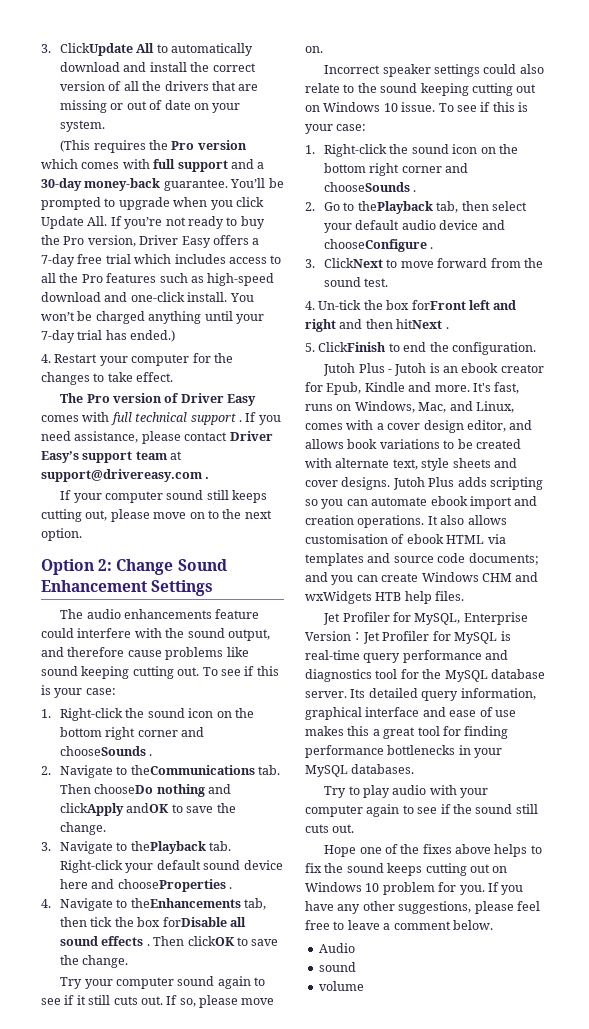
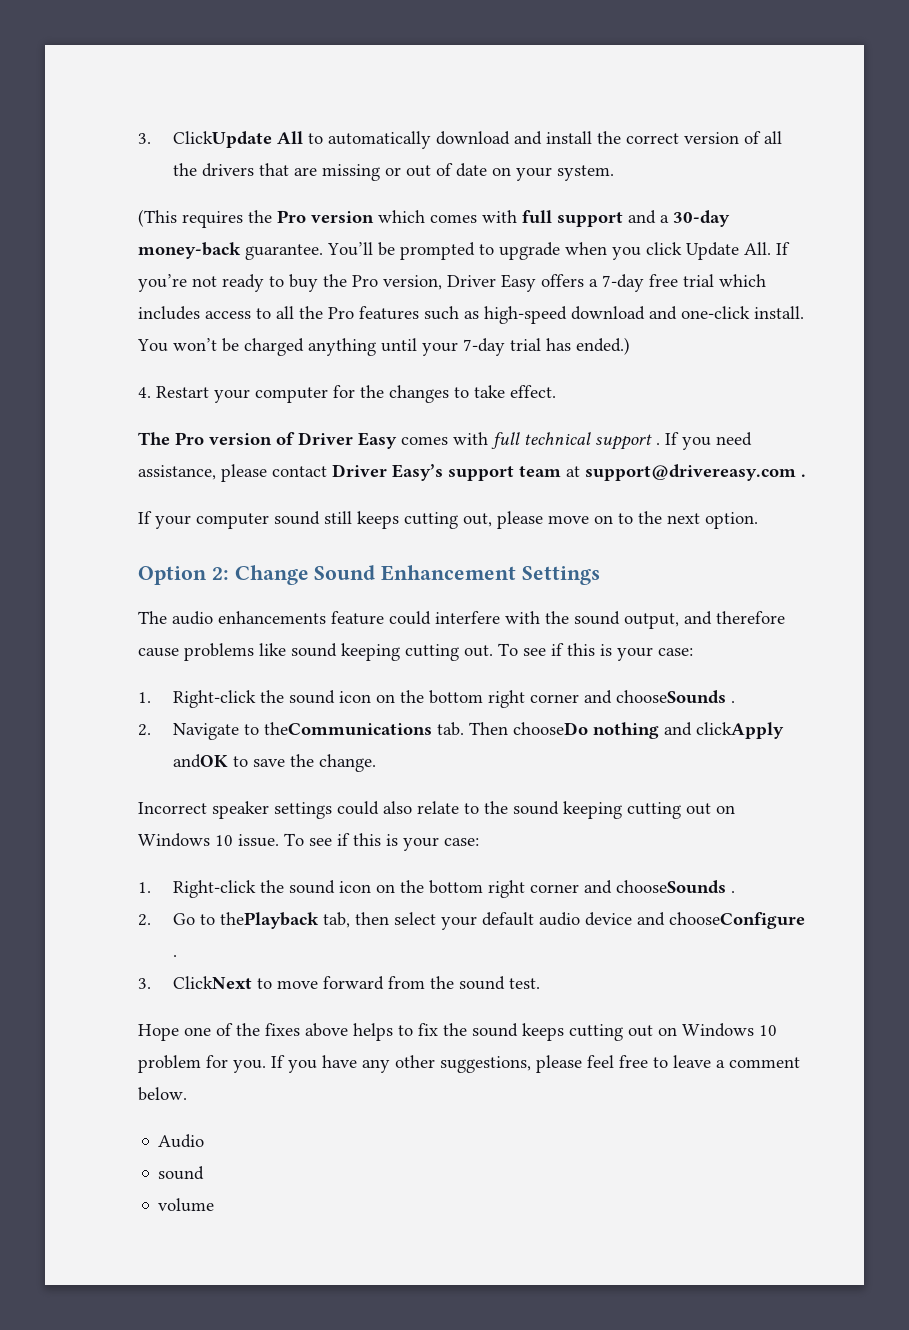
- 3. Navigate to thePlayback tab. Right-click your default sound device here and chooseProperties .
- 4. Navigate to theEnhancements tab, then tick the box forDisable all sound effects . Then clickOK to save the change.
- Try your computer sound again to see if it still cuts out. If so, please move on.
- 4. Un-tick the box forFront left and right and then hitNext .
- 5. ClickFinish to end the configuration.
- Jutoh Plus - Jutoh is an ebook creator for Epub, Kindle and more. It's fast, runs on Windows, Mac, and Linux, comes with a cover design editor, and allows book variations to be created with alternate text, style sheets and cover designs. Jutoh Plus adds scripting so you can automate ebook import and creation operations. It also allows customisation of ebook HTML via templates and source code documents; and you can create Windows CHM and wxWidgets HTB help files.
- Jet Profiler for MySQL, Enterprise Version：Jet Profiler for MySQL is real-time query performance and diagnostics tool for the MySQL database server. Its detailed query information, graphical interface and ease of use makes this a great tool for finding performance bottlenecks in your MySQL databases.
- Try to play audio with your computer again to see if the sound still cuts out.

